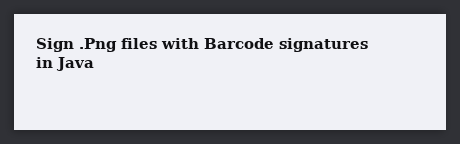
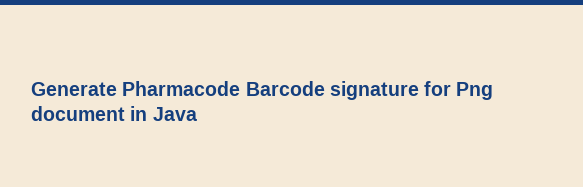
- Sign .Png files with Barcode signatures in Java
+ Generate Pharmacode Barcode signature for Png document in Java

